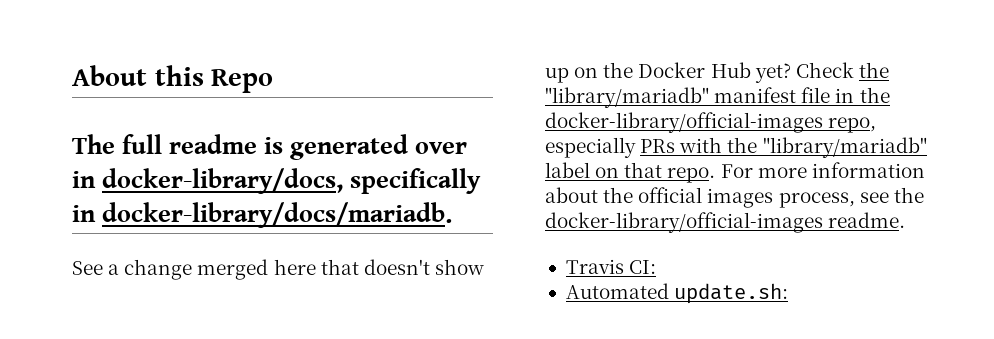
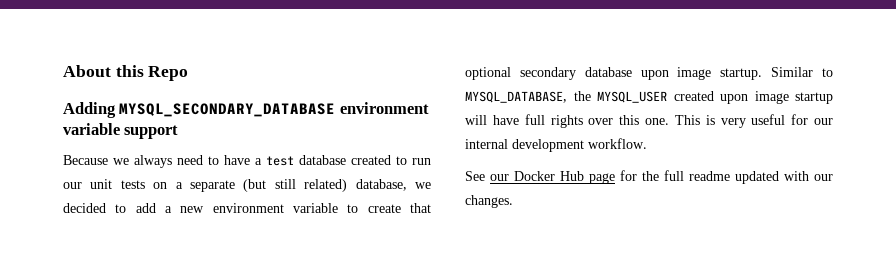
- The full readme is generated over in docker-library/docs, specifically in docker-library/docs/mariadb.
- See a change merged here that doesn't show up on the Docker Hub yet? Check the "library/mariadb" manifest file in the docker-library/official-images repo, especially PRs with the "library/mariadb" label on that repo. For more information about the official images process, see the docker-library/official-images readme.
- Travis CI:
- Automated update.sh:
+ Adding MYSQL_SECONDARY_DATABASE environment variable support
+ Because we always need to have a test database created to run our unit tests on a separate (but still related) database, we decided to add a new environment variable to create that optional secondary database upon image startup. Similar to MYSQL_DATABASE, the MYSQL_USER created upon image startup will have full rights over this one. This is very useful for our internal development workflow.
+ See our Docker Hub page for the full readme updated with our changes.

